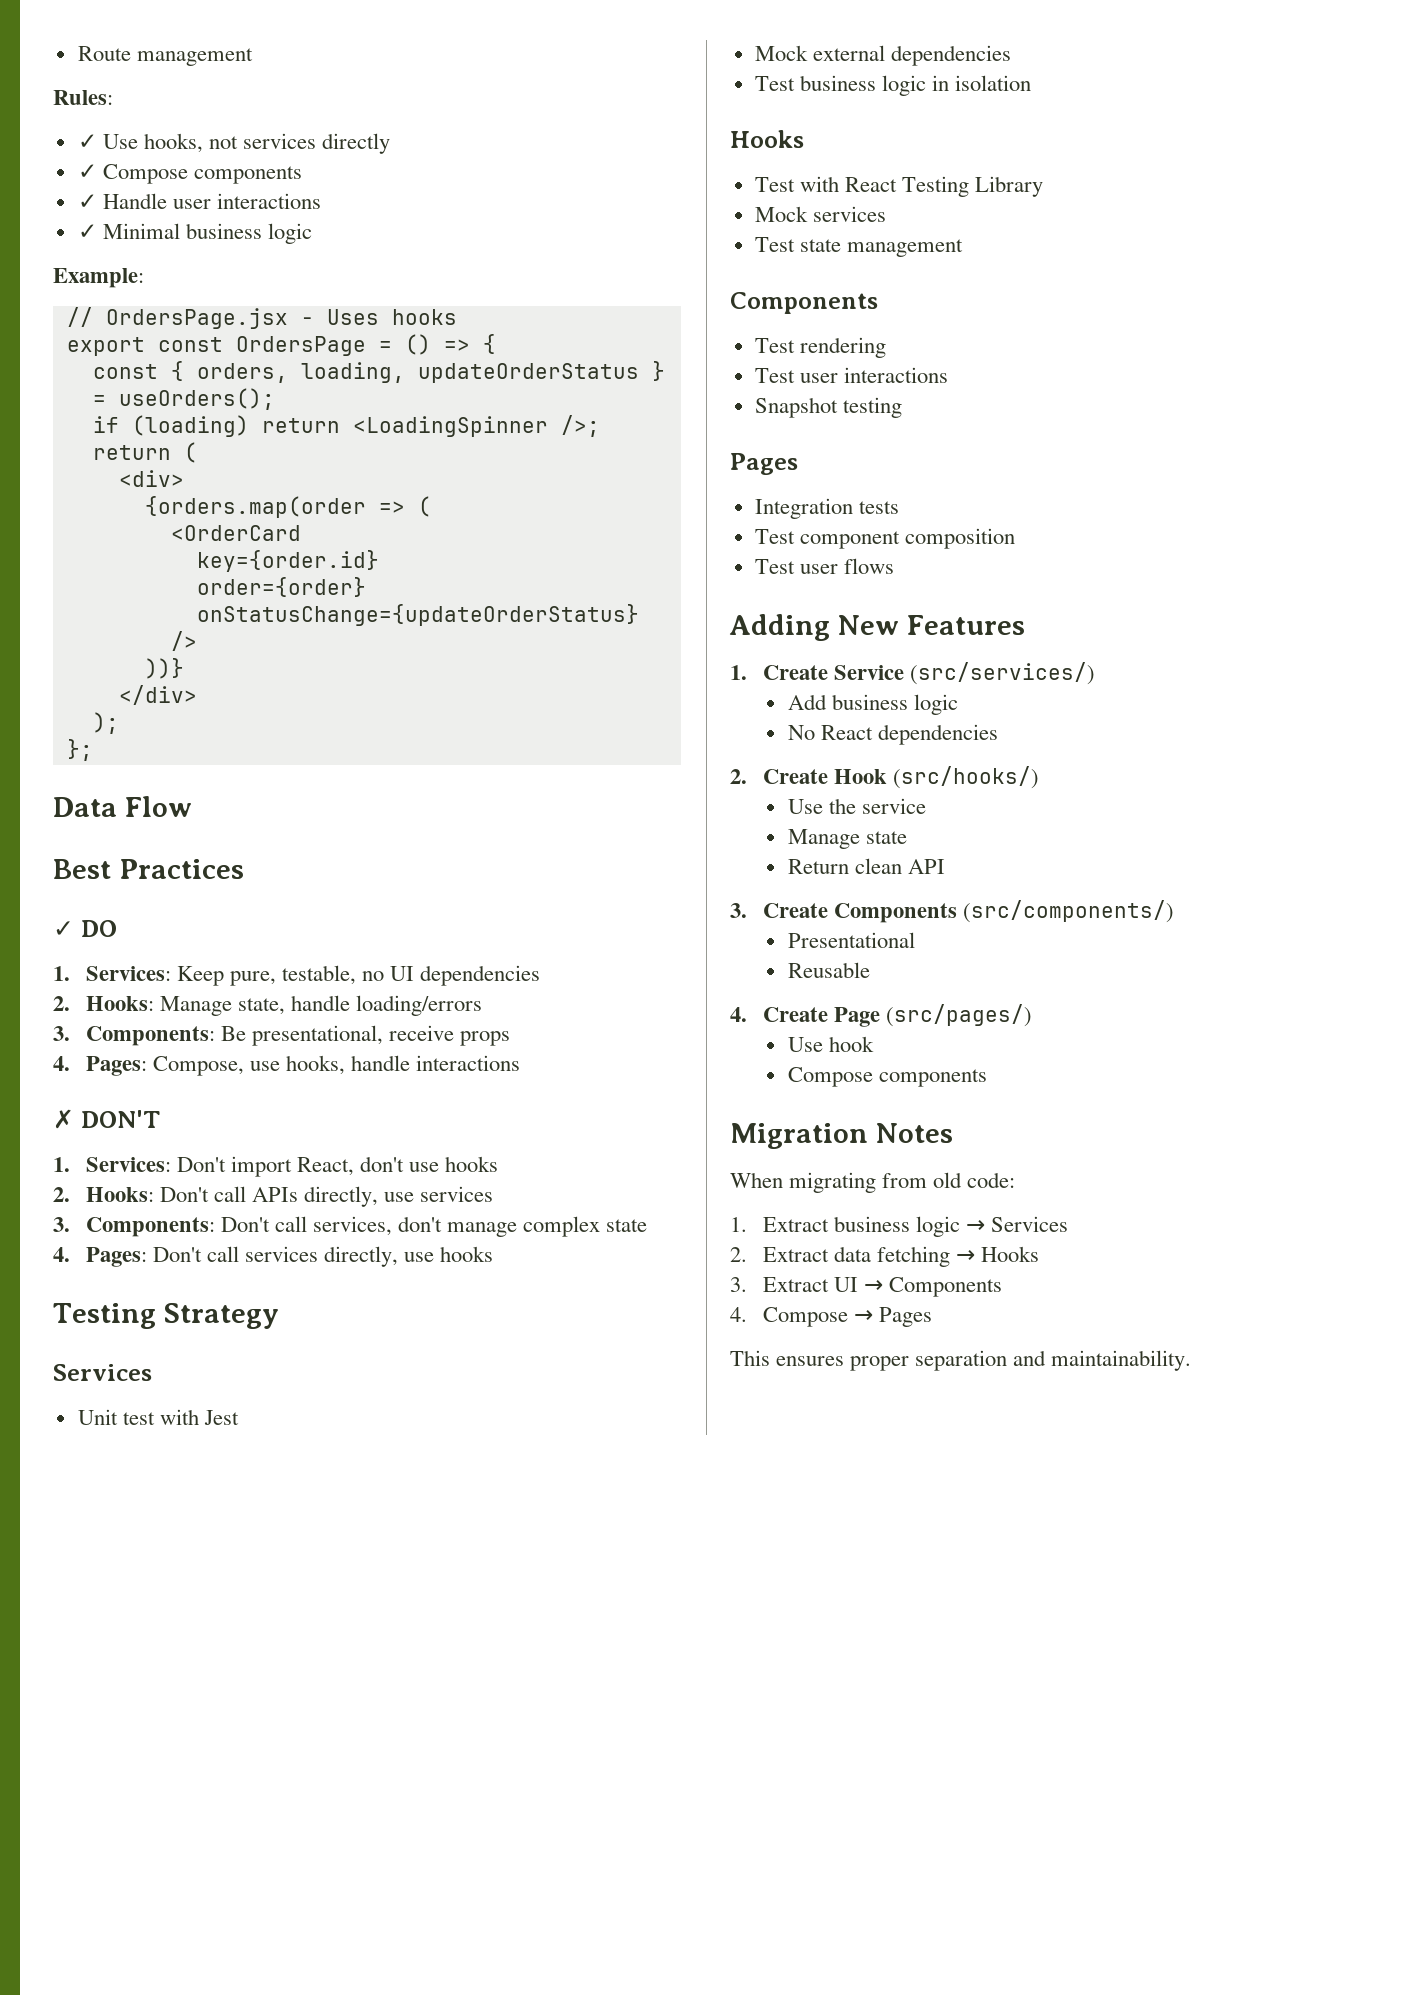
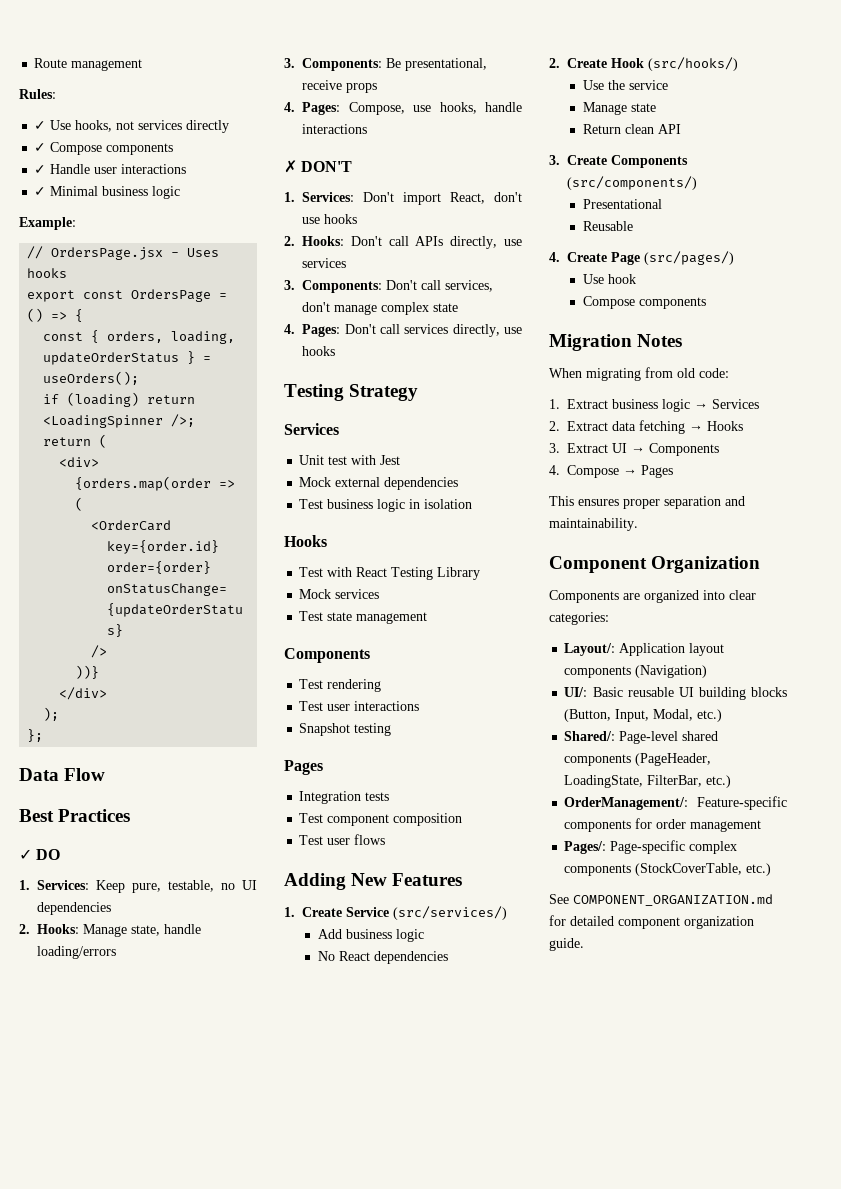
+ Component Organization
+ Components are organized into clear categories:
+ Layout/: Application layout components (Navigation)
+ UI/: Basic reusable UI building blocks (Button, Input, Modal, etc.)
+ Shared/: Page-level shared components (PageHeader, LoadingState, FilterBar, etc.)
+ OrderManagement/: Feature-specific components for order management
+ Pages/: Page-specific complex components (StockCoverTable, etc.)
+ See COMPONENT_ORGANIZATION.md for detailed component organization guide.

